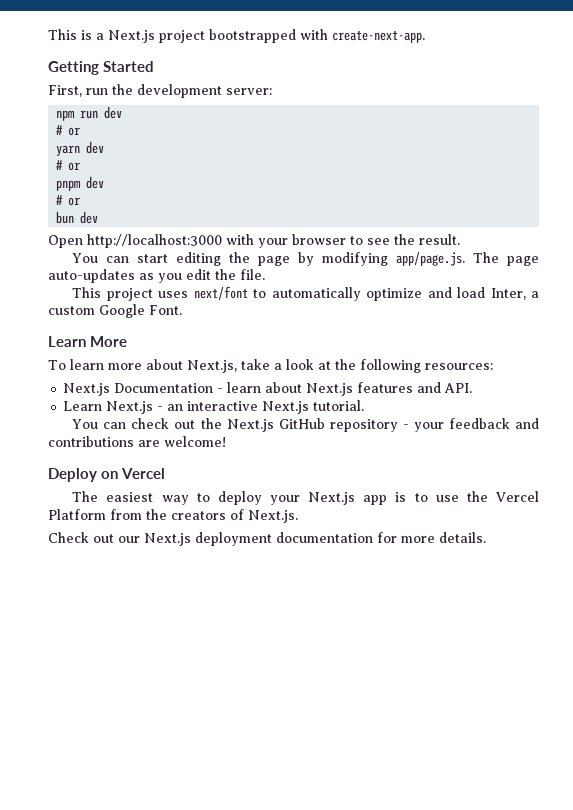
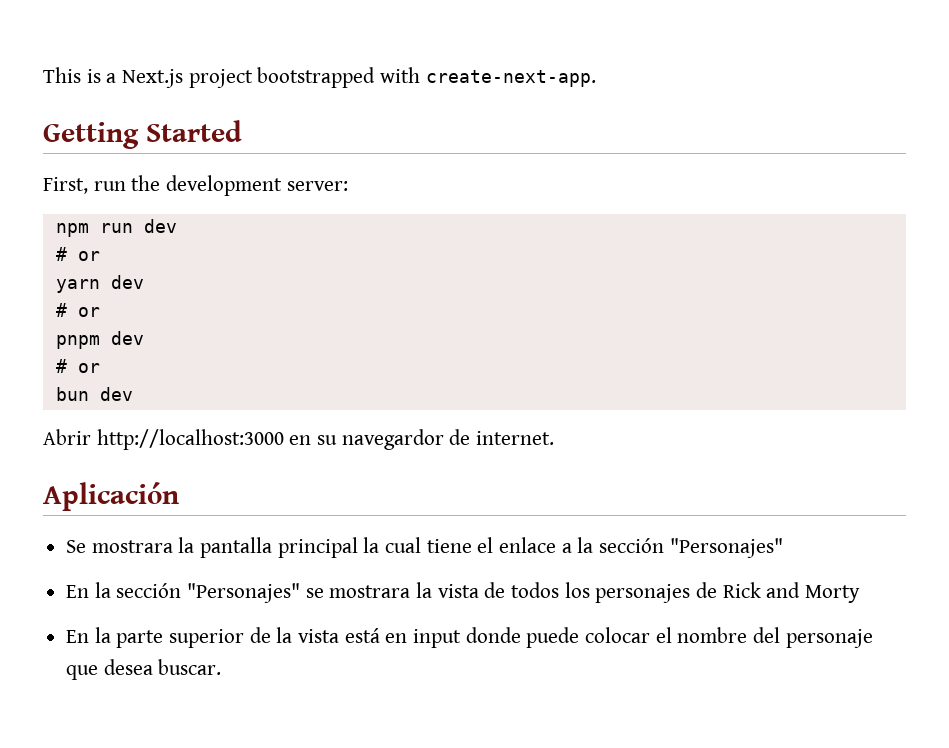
- Open http://localhost:3000 with your browser to see the result.
- You can start editing the page by modifying app/page.js. The page auto-updates as you edit the file.
- This project uses next/font to automatically optimize and load Inter, a custom Google Font.
- Learn More
- To learn more about Next.js, take a look at the following resources:
- Next.js Documentation - learn about Next.js features and API.
- Learn Next.js - an interactive Next.js tutorial.
- You can check out the Next.js GitHub repository - your feedback and contributions are welcome!
- Deploy on Vercel
- The easiest way to deploy your Next.js app is to use the Vercel Platform from the creators of Next.js.
- Check out our Next.js deployment documentation for more details.
+ Abrir http://localhost:3000 en su navegardor de internet.
+ Aplicación
+ Se mostrara la pantalla principal la cual tiene el enlace a la sección "Personajes"
+ En la sección "Personajes" se mostrara la vista de todos los personajes de Rick and Morty
+ En la parte superior de la vista está en input donde puede colocar el nombre del personaje que desea buscar.

